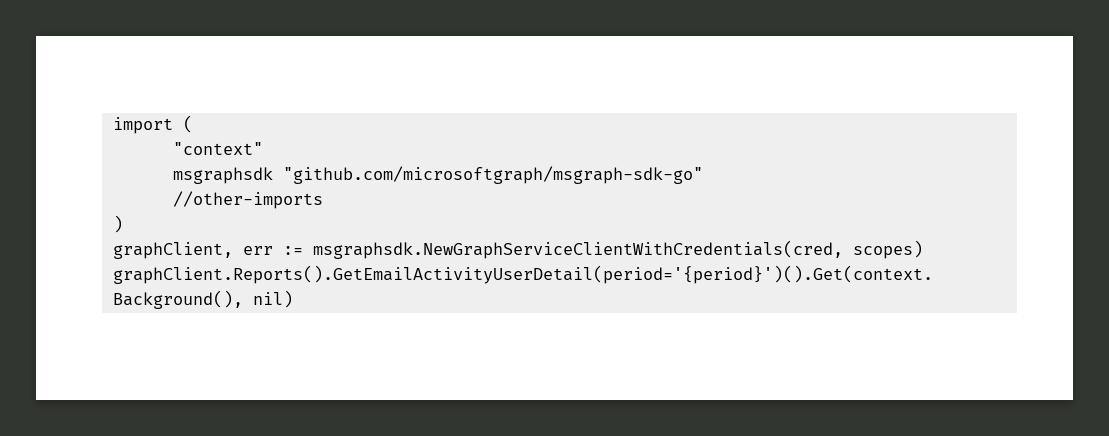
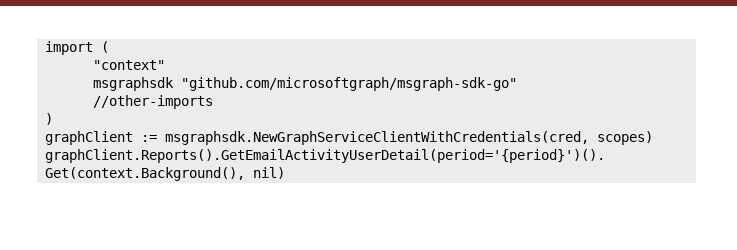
- graphClient, err := msgraphsdk.NewGraphServiceClientWithCredentials(cred, scopes)
+ graphClient := msgraphsdk.NewGraphServiceClientWithCredentials(cred, scopes)

